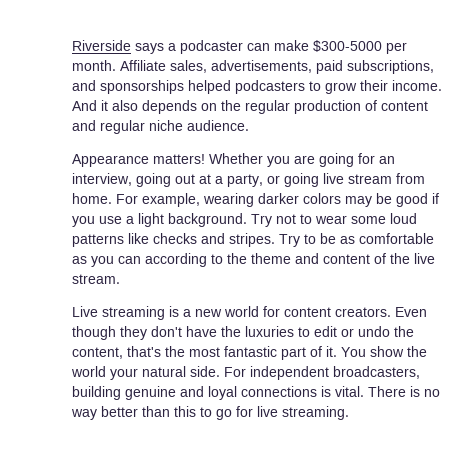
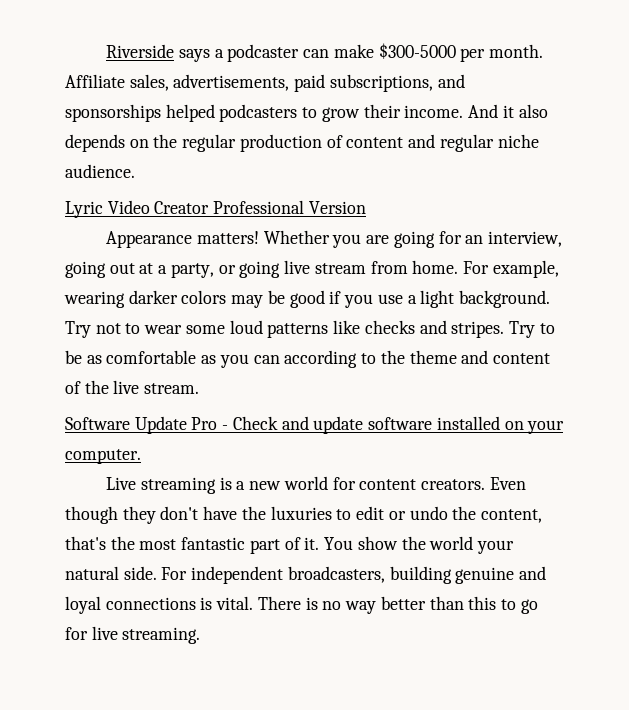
+ Lyric Video Creator Professional Version
+ Software Update Pro - Check and update software installed on your computer.

